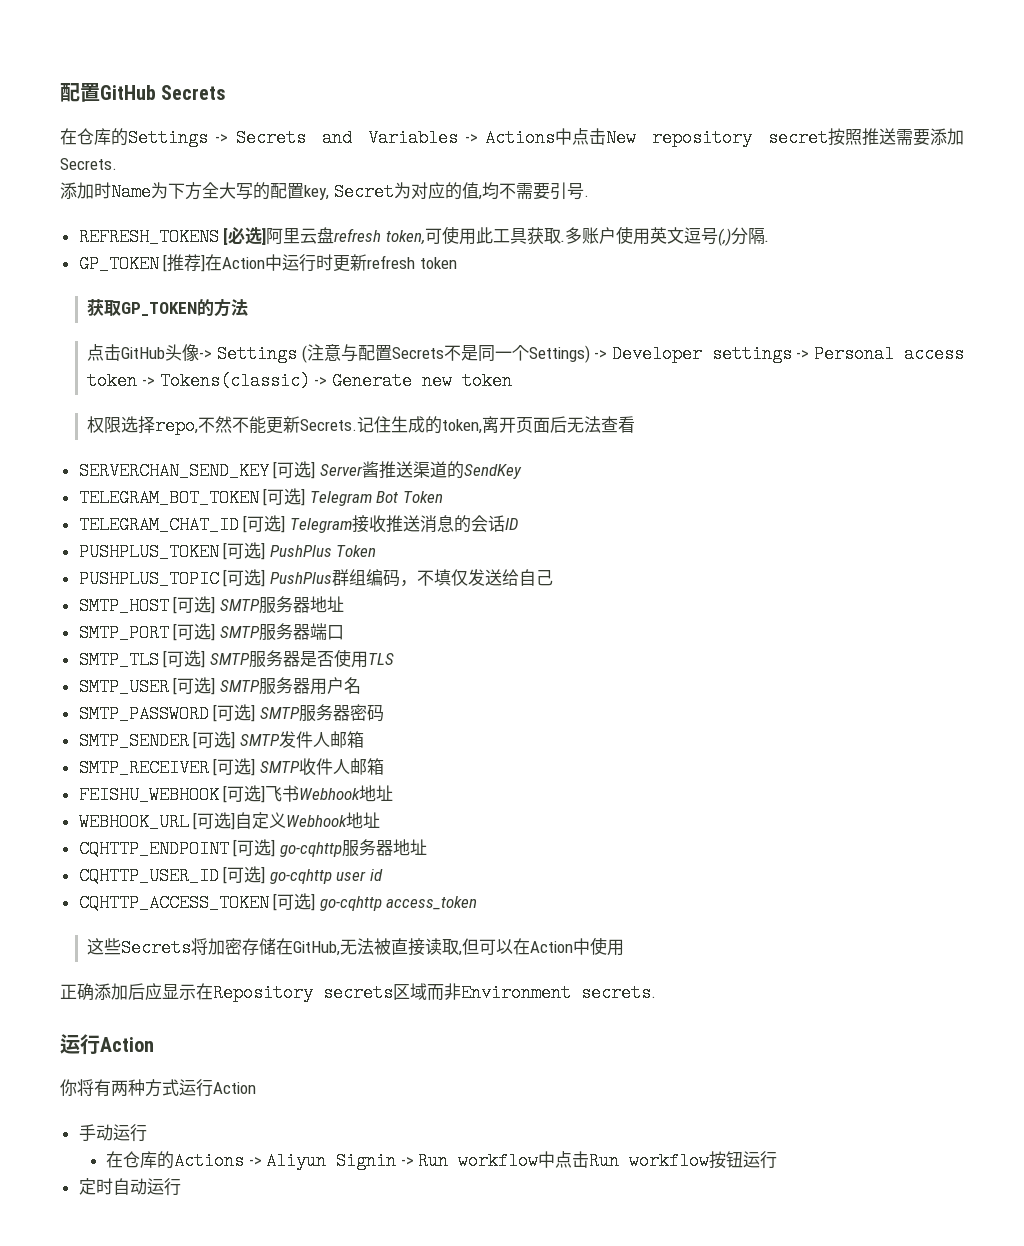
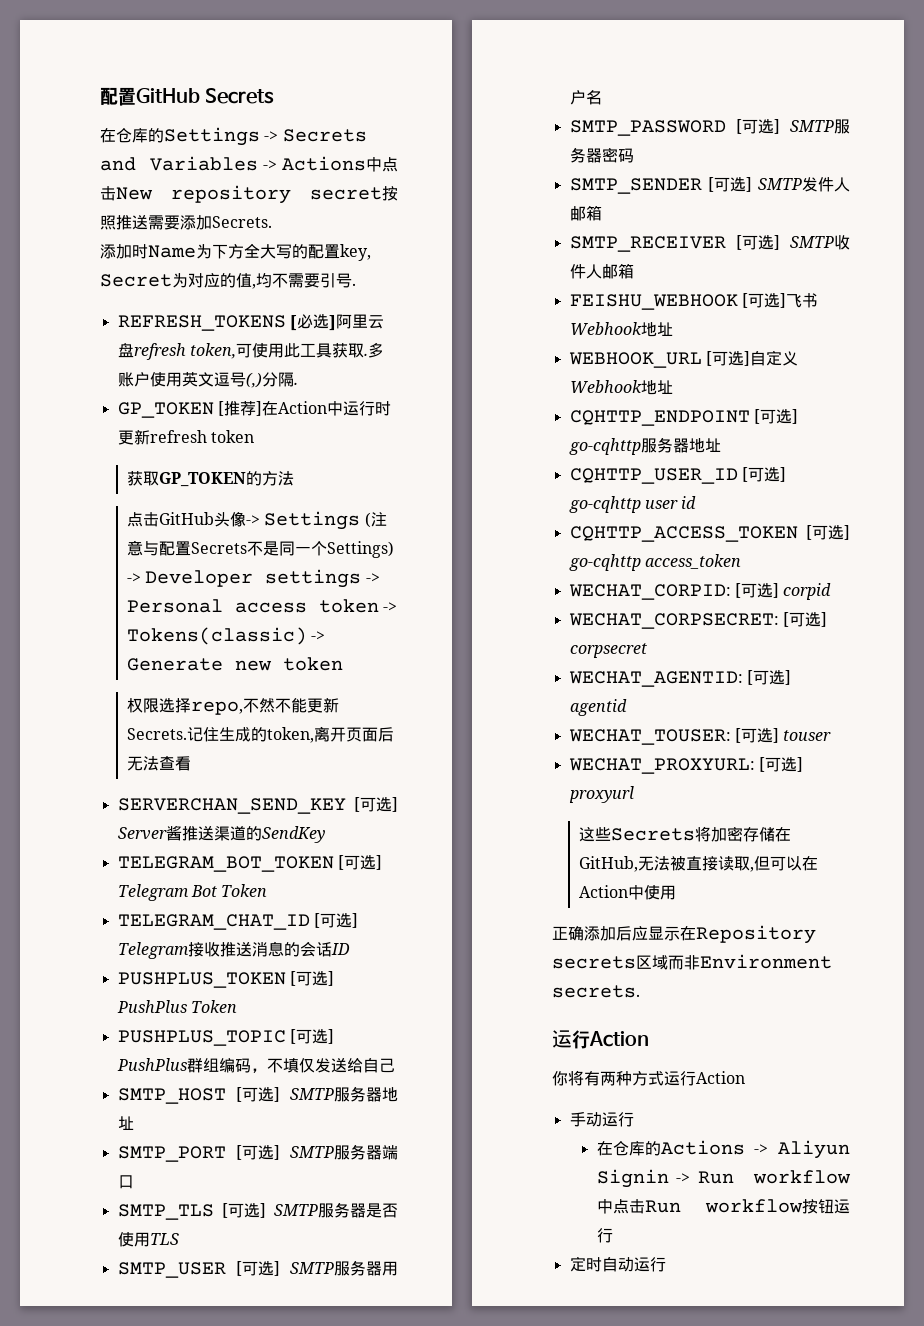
+ WECHAT_CORPID: [可选] corpid
+ WECHAT_CORPSECRET: [可选] corpsecret
+ WECHAT_AGENTID: [可选] agentid
+ WECHAT_TOUSER: [可选] touser
+ WECHAT_PROXYURL: [可选] proxyurl

